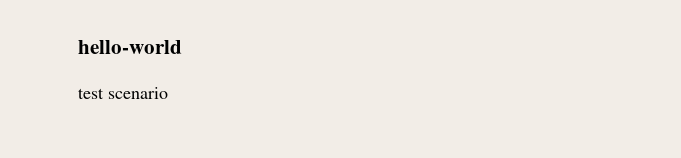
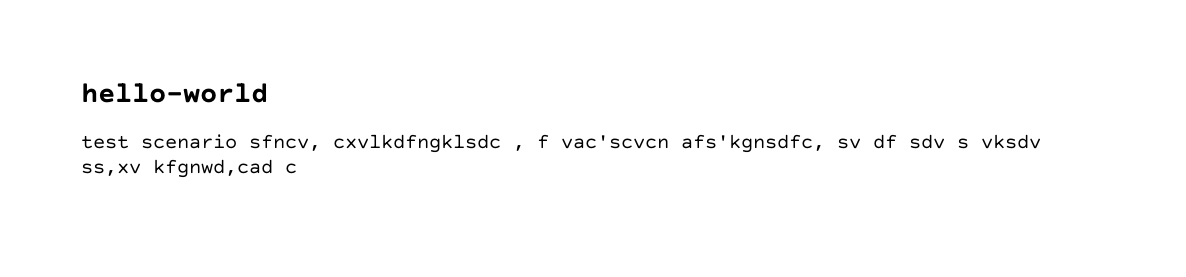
- test scenario
+ test scenario sfncv, cxvlkdfngklsdc , f vac'scvcn afs'kgnsdfc, sv df sdv s vksdv ss,xv kfgnwd,cad c

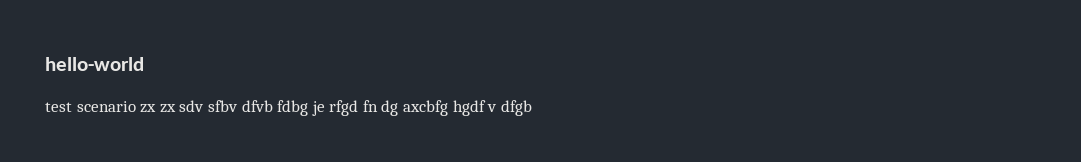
- test scenario sfncv, cxvlkdfngklsdc , f vac'scvcn afs'kgnsdfc, sv df sdv s vksdv ss,xv kfgnwd,cad c
+ test scenario zx zx sdv sfbv dfvb fdbg je rfgd fn dg axcbfg hgdf v dfgb

